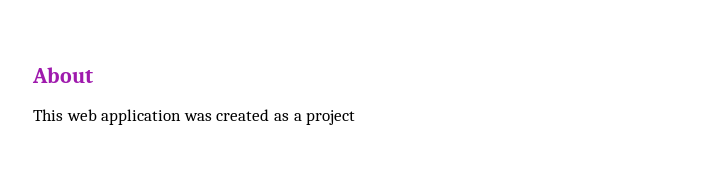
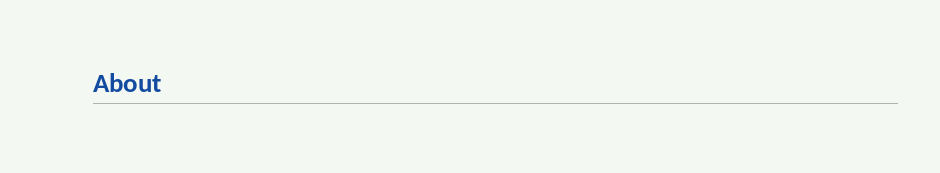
- This web application was created as a project

